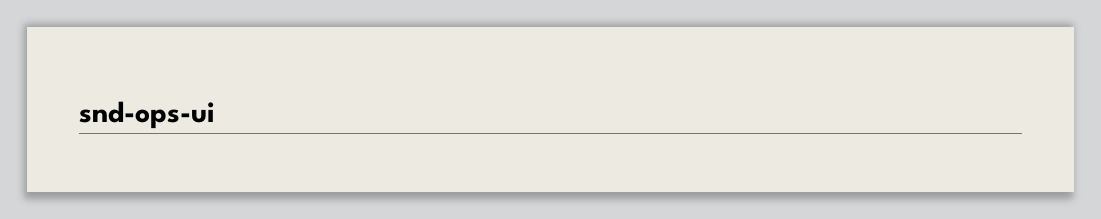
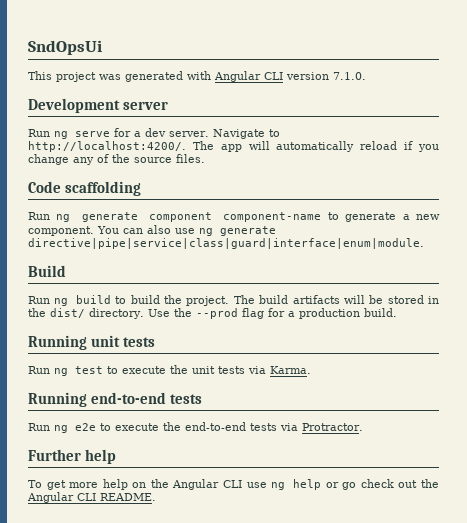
- snd-ops-ui
+ SndOpsUi
+ This project was generated with Angular CLI version 7.1.0.
+ Development server
+ Run ng serve for a dev server. Navigate to http://localhost:4200/. The app will automatically reload if you change any of the source files.
+ Code scaffolding
+ Run ng generate component component-name to generate a new component. You can also use ng generate directive|pipe|service|class|guard|interface|enum|module.
+ Build
+ Run ng build to build the project. The build artifacts will be stored in the dist/ directory. Use the --prod flag for a production build.
+ Running unit tests
+ Run ng test to execute the unit tests via Karma.
+ Running end-to-end tests
+ Run ng e2e to execute the end-to-end tests via Protractor.
+ Further help
+ To get more help on the Angular CLI use ng help or go check out the Angular CLI README.

